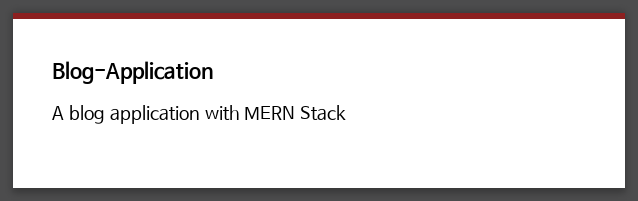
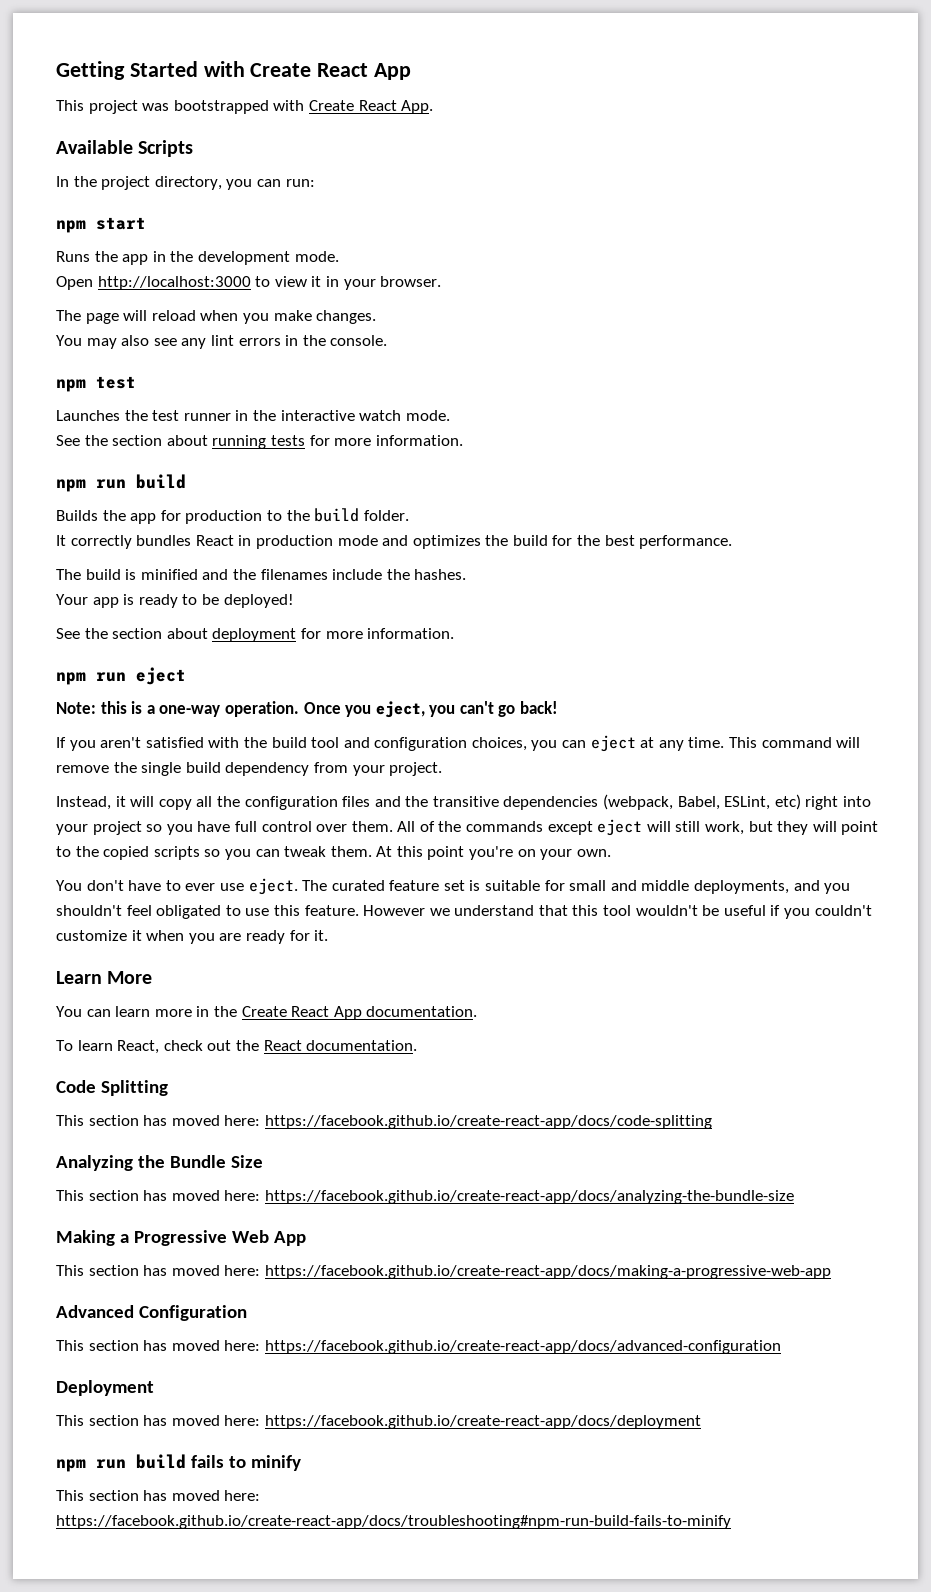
- Blog-Application
- A blog application with MERN Stack
+ Getting Started with Create React App
+ This project was bootstrapped with Create React App.
+ Available Scripts
+ In the project directory, you can run:
+ npm start
+ Runs the app in the development mode.
+ Open http://localhost:3000 to view it in your browser.
+ The page will reload when you make changes.
+ You may also see any lint errors in the console.
+ npm test
+ Launches the test runner in the interactive watch mode.
+ See the section about running tests for more information.
+ npm run build
+ Builds the app for production to the build folder.
+ It correctly bundles React in production mode and optimizes the build for the best performance.
+ The build is minified and the filenames include the hashes.
+ Your app is ready to be deployed!
+ See the section about deployment for more information.
+ npm run eject
+ Note: this is a one-way operation. Once you eject, you can't go back!
+ If you aren't satisfied with the build tool and configuration choices, you can eject at any time. This command will remove the single build dependency from your project.
+ Instead, it will copy all the configuration files and the transitive dependencies (webpack, Babel, ESLint, etc) right into your project so you have full control over them. All of the commands except eject will still work, but they will point to the copied scripts so you can tweak them. At this point you're on your own.
+ You don't have to ever use eject. The curated feature set is suitable for small and middle deployments, and you shouldn't feel obligated to use this feature. However we understand that this tool wouldn't be useful if you couldn't customize it when you are ready for it.
+ Learn More
+ You can learn more in the Create React App documentation.
+ To learn React, check out the React documentation.
+ Code Splitting
+ This section has moved here: https://facebook.github.io/create-react-app/docs/code-splitting
+ Analyzing the Bundle Size
+ This section has moved here: https://facebook.github.io/create-react-app/docs/analyzing-the-bundle-size
+ Making a Progressive Web App
+ This section has moved here: https://facebook.github.io/create-react-app/docs/making-a-progressive-web-app
+ Advanced Configuration
+ This section has moved here: https://facebook.github.io/create-react-app/docs/advanced-configuration
+ Deployment
+ This section has moved here: https://facebook.github.io/create-react-app/docs/deployment
+ npm run build fails to minify
+ This section has moved here: https://facebook.github.io/create-react-app/docs/troubleshooting#npm-run-build-fails-to-minify

